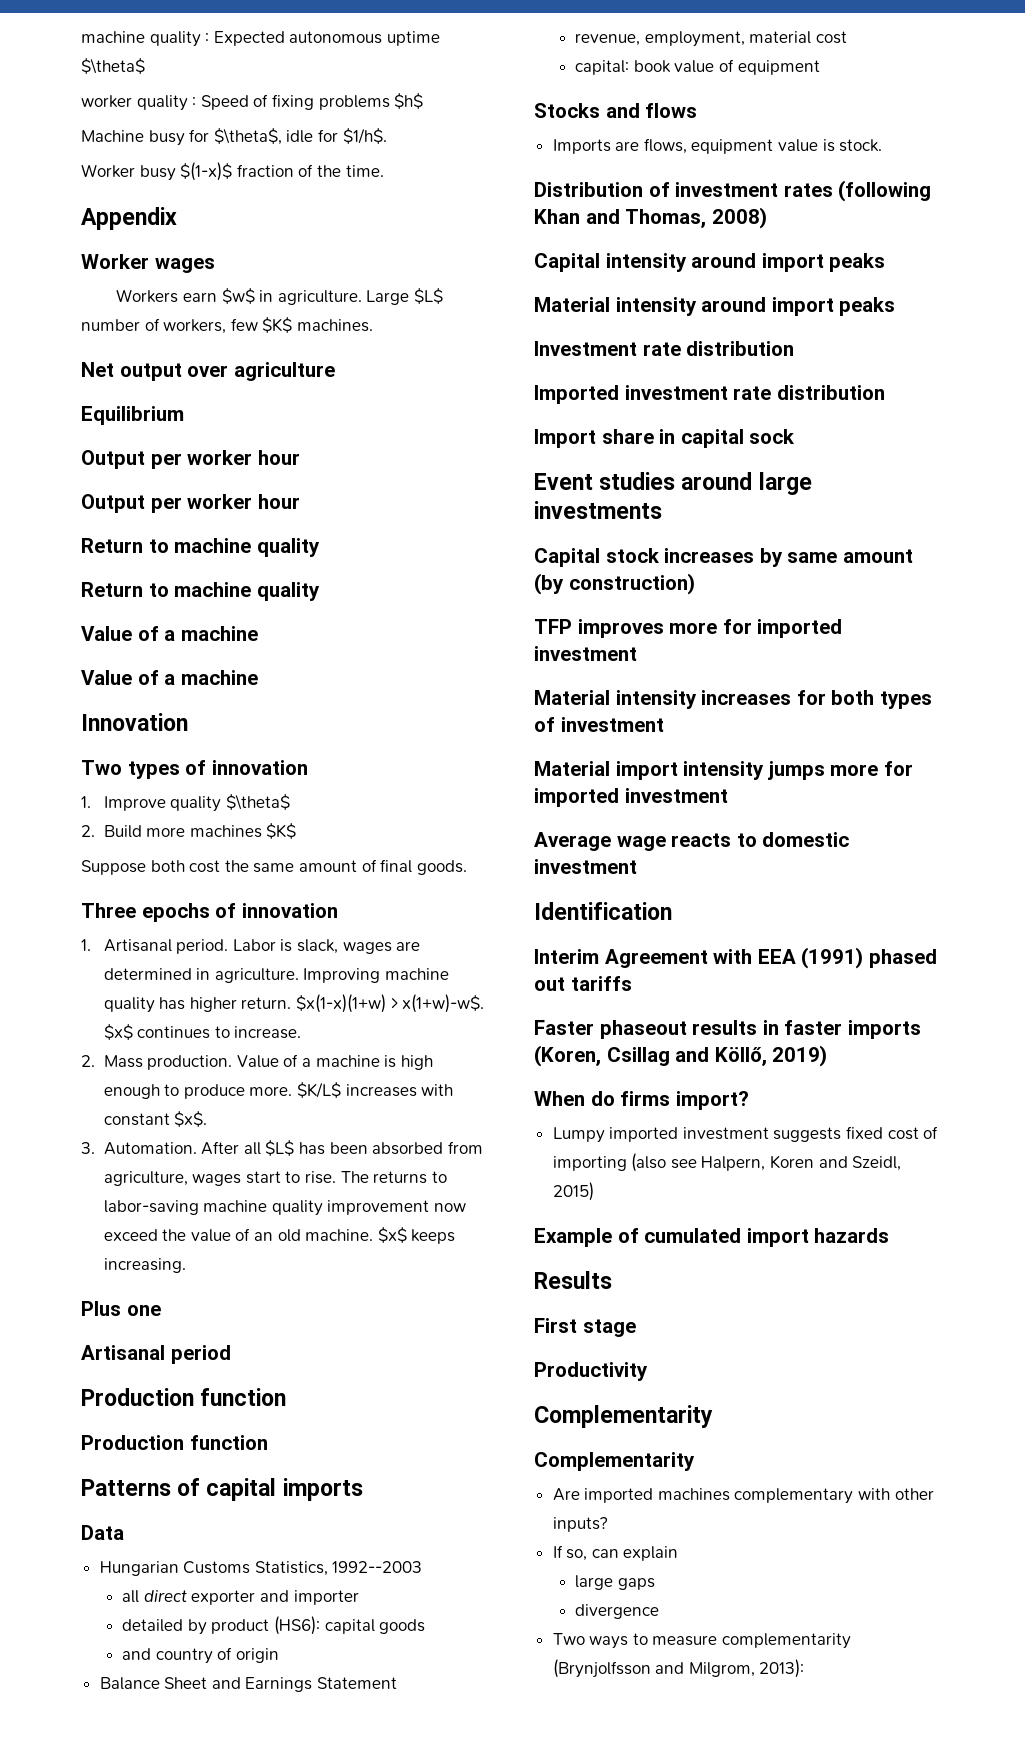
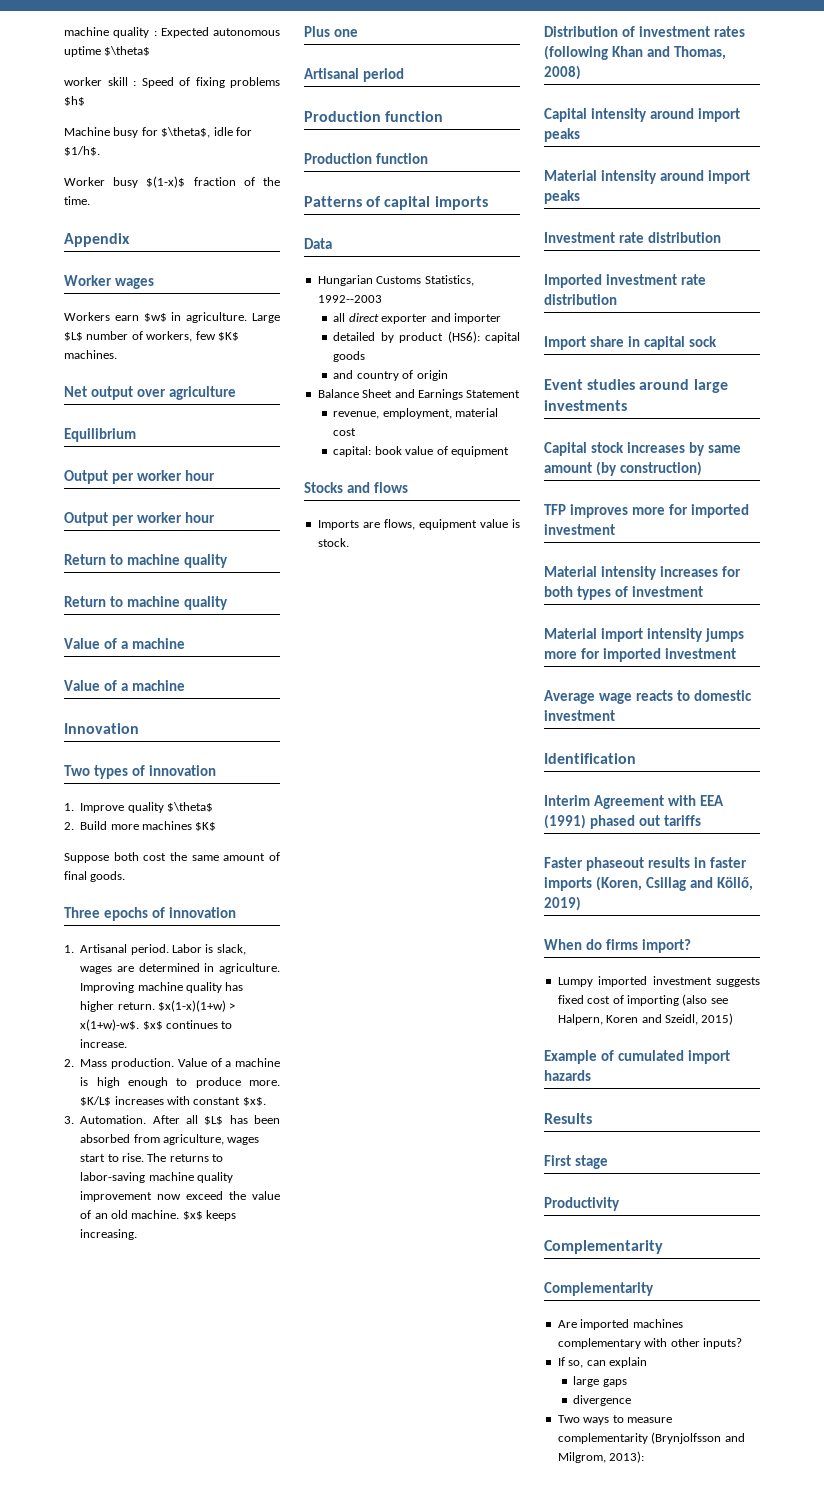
- worker quality : Speed of fixing problems $h$
+ worker skill : Speed of fixing problems $h$

